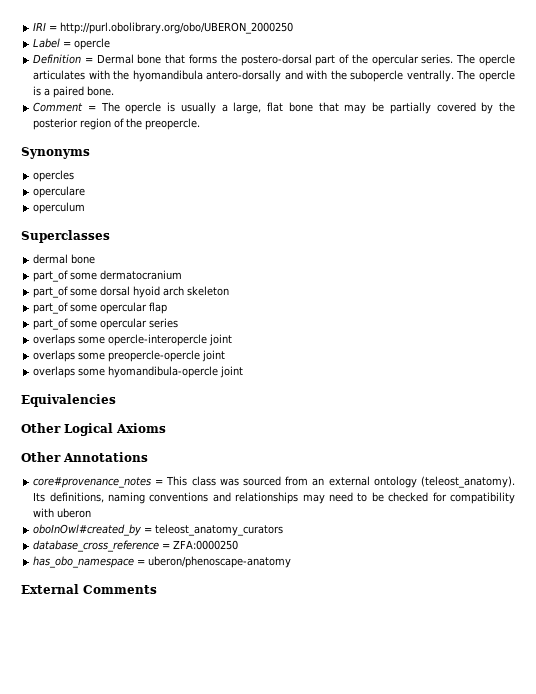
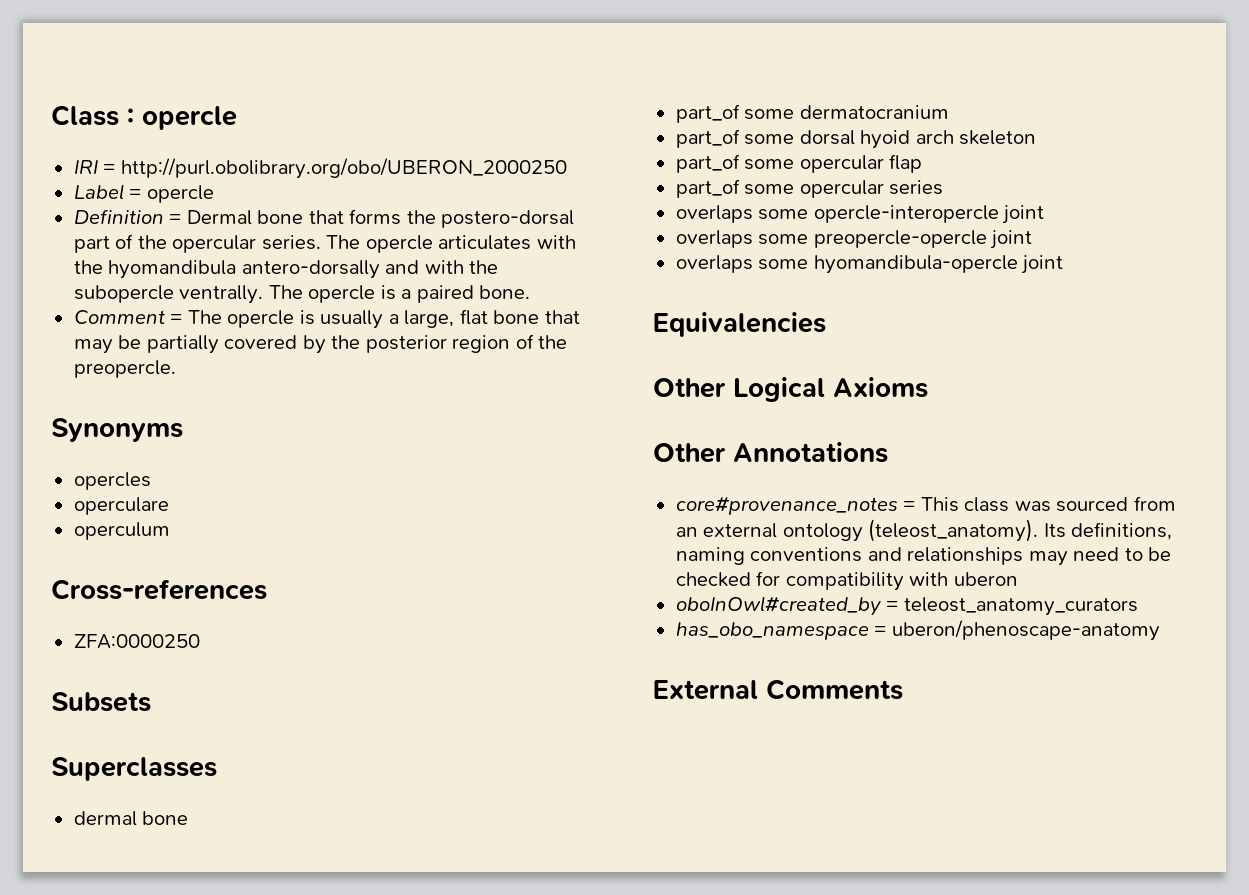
+ Class : opercle
+ Cross-references
+ ZFA:0000250
+ Subsets
- database_cross_reference = ZFA:0000250

